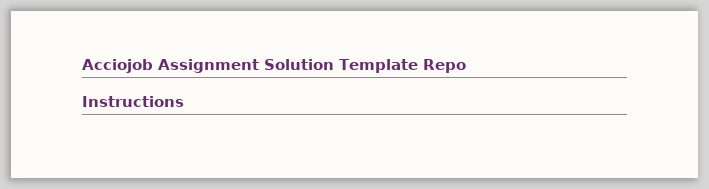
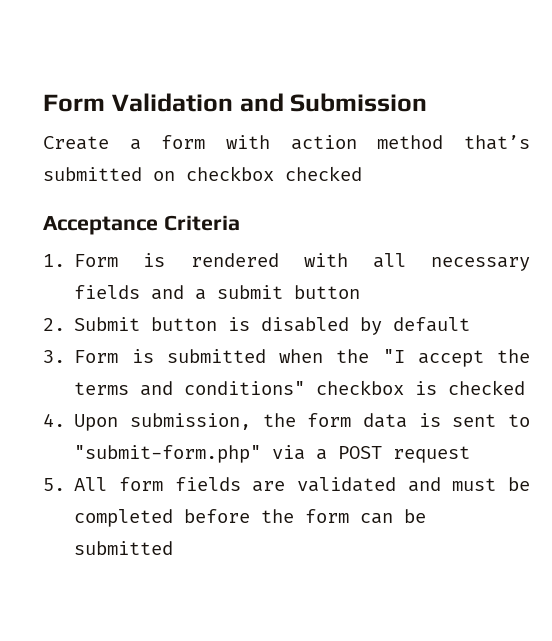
- Acciojob Assignment Solution Template Repo
- Instructions
+ Form Validation and Submission
+ Create a form with action method that’s submitted on checkbox checked
+ Acceptance Criteria
+ 1. Form is rendered with all necessary fields and a submit button
+ 2. Submit button is disabled by default
+ 3. Form is submitted when the "I accept the terms and conditions" checkbox is checked
+ 4. Upon submission, the form data is sent to "submit-form.php" via a POST request
+ 5. All form fields are validated and must be completed before the form can be submitted

